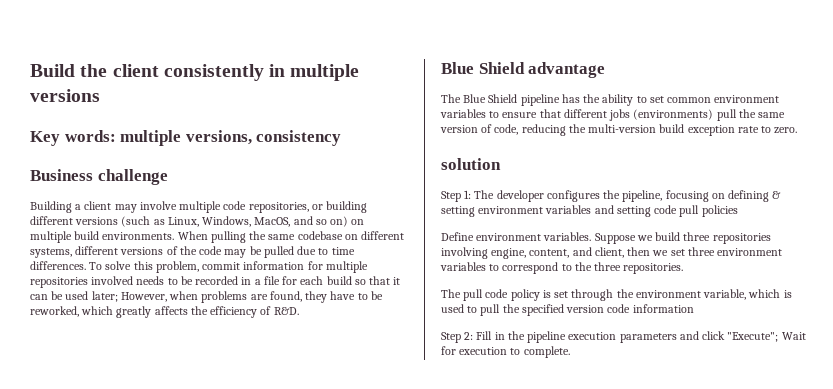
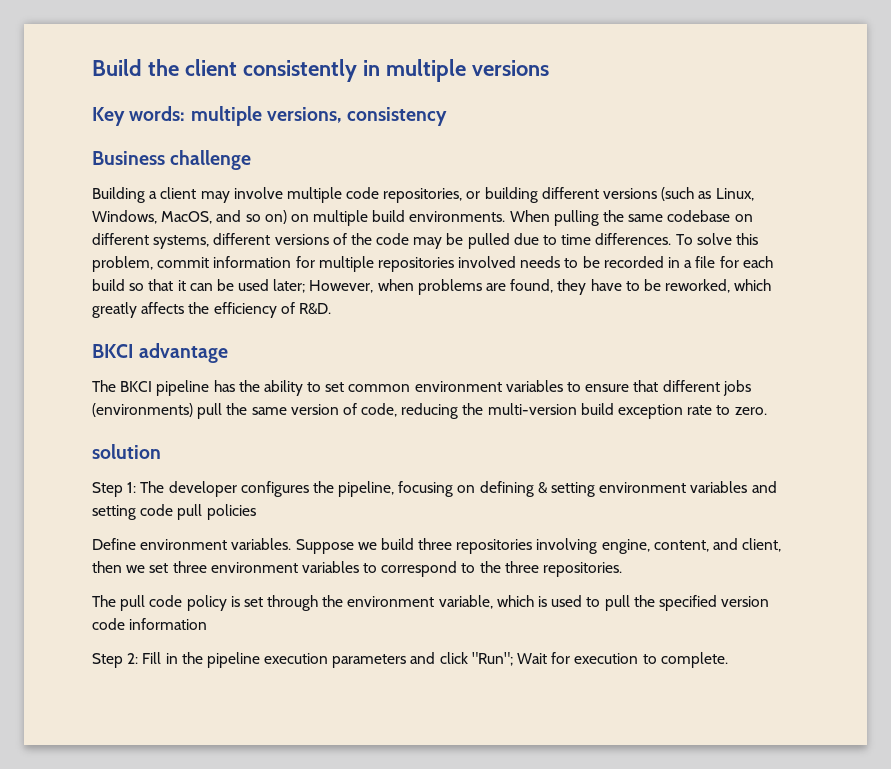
- Blue Shield advantage
+ BKCI advantage
- The Blue Shield pipeline has the ability to set common environment variables to ensure that different jobs (environments) pull the same version of code, reducing the multi-version build exception rate to zero.
+ The BKCI pipeline has the ability to set common environment variables to ensure that different jobs (environments) pull the same version of code, reducing the multi-version build exception rate to zero.
- Step 2: Fill in the pipeline execution parameters and click "Execute"; Wait for execution to complete.
+ Step 2: Fill in the pipeline execution parameters and click "Run"; Wait for execution to complete.

